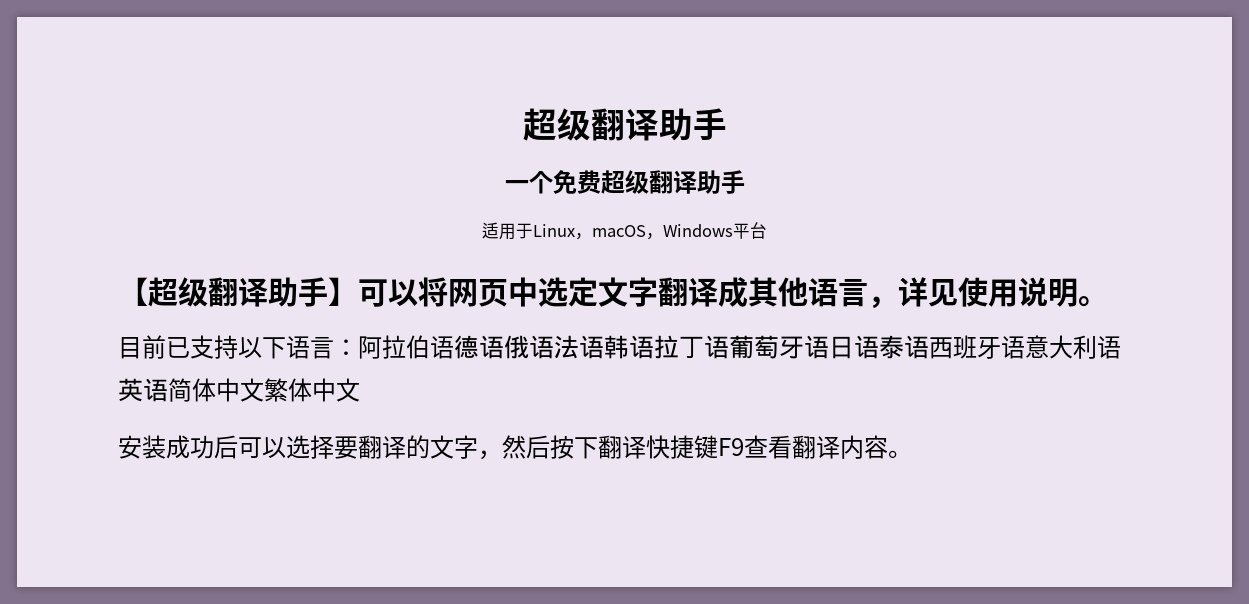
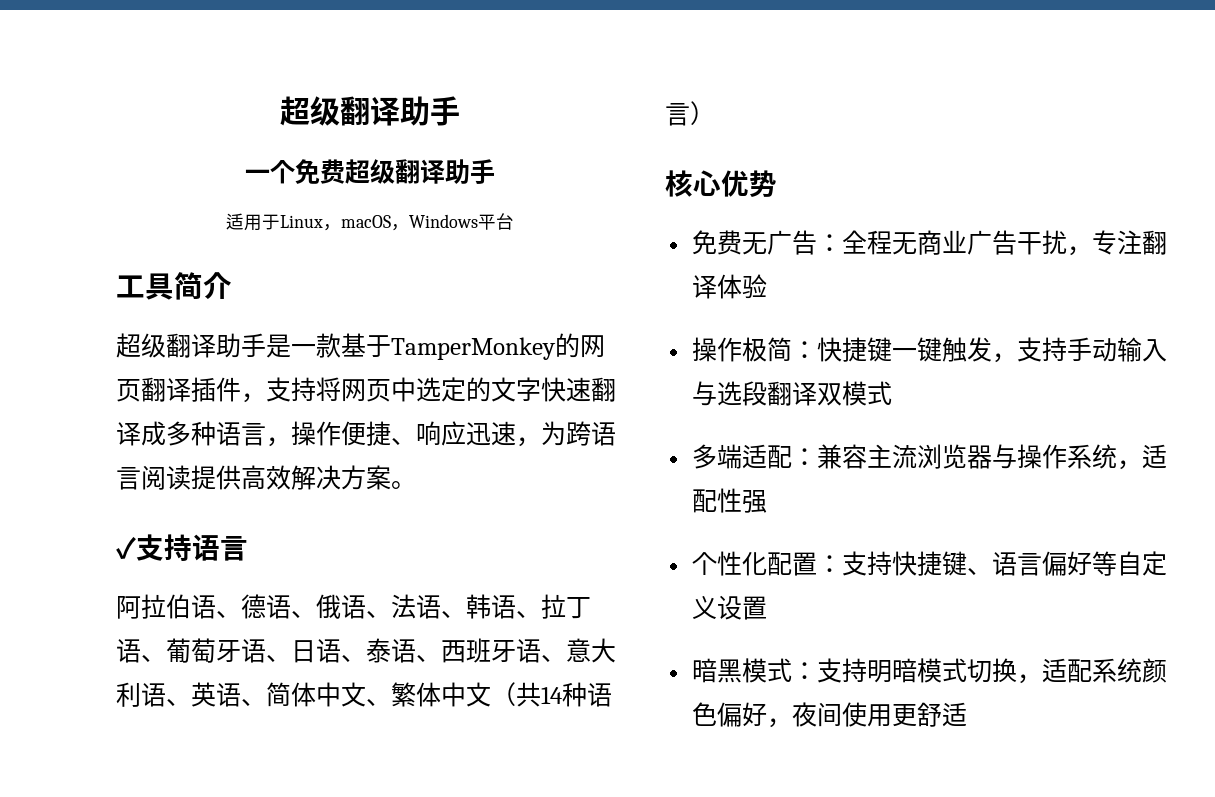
- 【超级翻译助手】可以将网页中选定文字翻译成其他语言，详见使用说明。
- 目前已支持以下语言：阿拉伯语德语俄语法语韩语拉丁语葡萄牙语日语泰语西班牙语意大利语英语简体中文繁体中文
- 安装成功后可以选择要翻译的文字，然后按下翻译快捷键F9查看翻译内容。
+ 工具简介
+ 超级翻译助手是一款基于TamperMonkey的网页翻译插件，支持将网页中选定的文字快速翻译成多种语言，操作便捷、响应迅速，为跨语言阅读提供高效解决方案。
+ ✓支持语言
+ 阿拉伯语、德语、俄语、法语、韩语、拉丁语、葡萄牙语、日语、泰语、西班牙语、意大利语、英语、简体中文、繁体中文（共14种语言）
+ 核心优势
+ 免费无广告：全程无商业广告干扰，专注翻译体验
+ 操作极简：快捷键一键触发，支持手动输入与选段翻译双模式
+ 多端适配：兼容主流浏览器与操作系统，适配性强
+ 个性化配置：支持快捷键、语言偏好等自定义设置
+ 暗黑模式：支持明暗模式切换，适配系统颜色偏好，夜间使用更舒适

